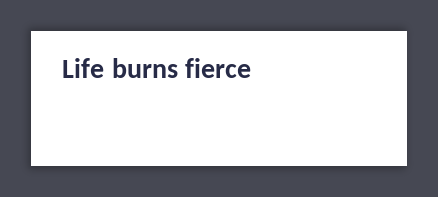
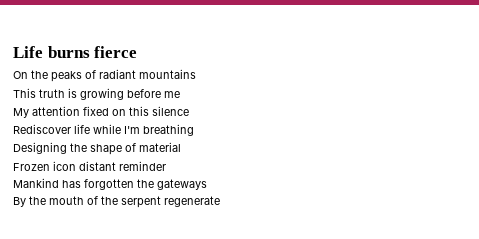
+ On the peaks of radiant mountains
+ This truth is growing before me
+ My attention fixed on this silence
+ Rediscover life while I'm breathing
+ Designing the shape of material
+ Frozen icon distant reminder
+ Mankind has forgotten the gateways
+ By the mouth of the serpent regenerate

